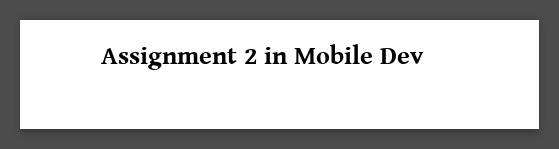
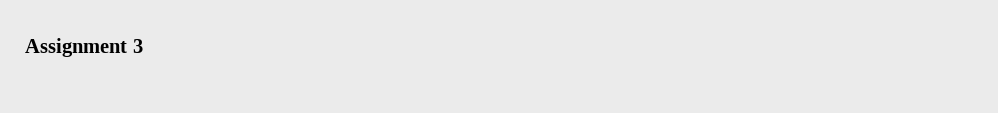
- Assignment 2 in Mobile Dev
+ Assignment 3

